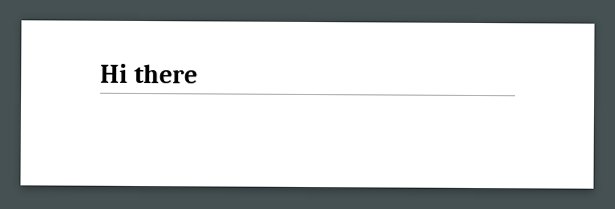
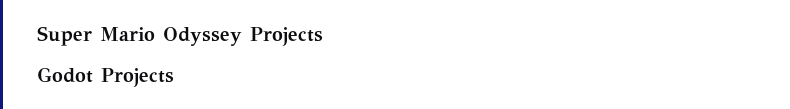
- Hi there
+ Super Mario Odyssey Projects
+ Godot Projects

